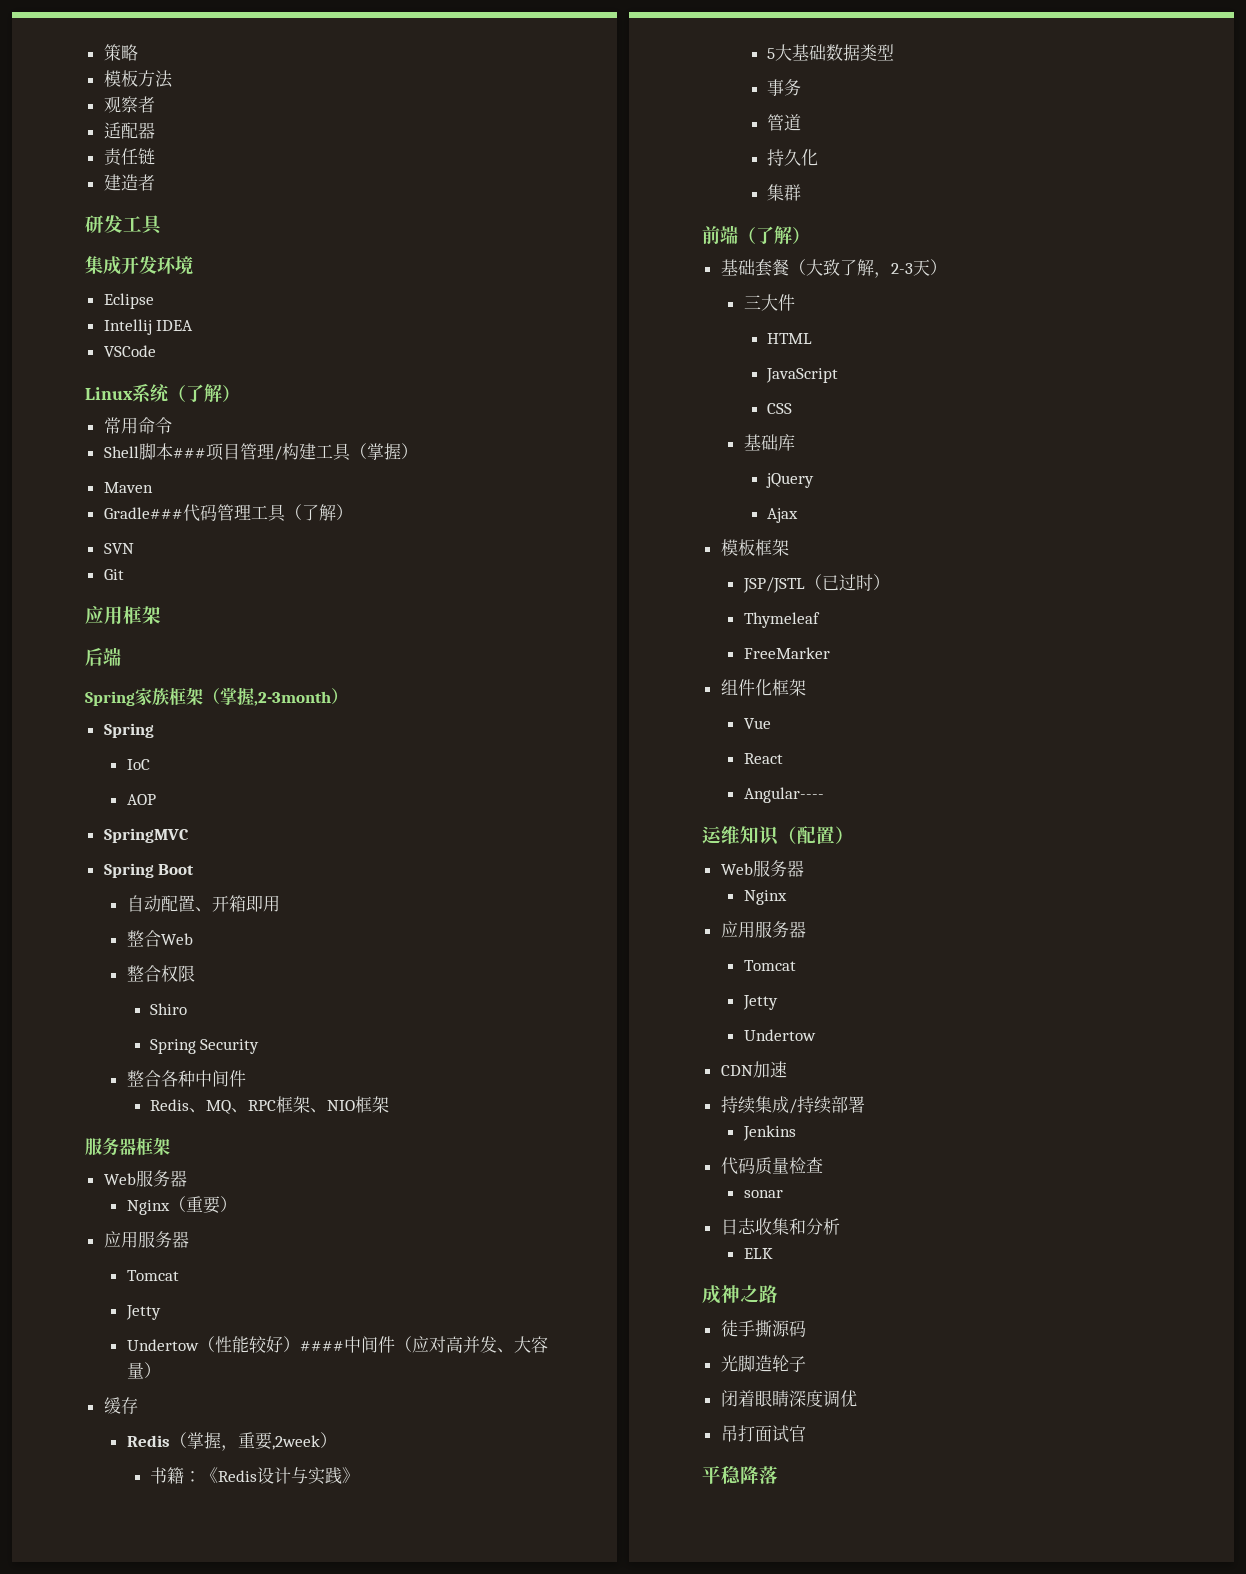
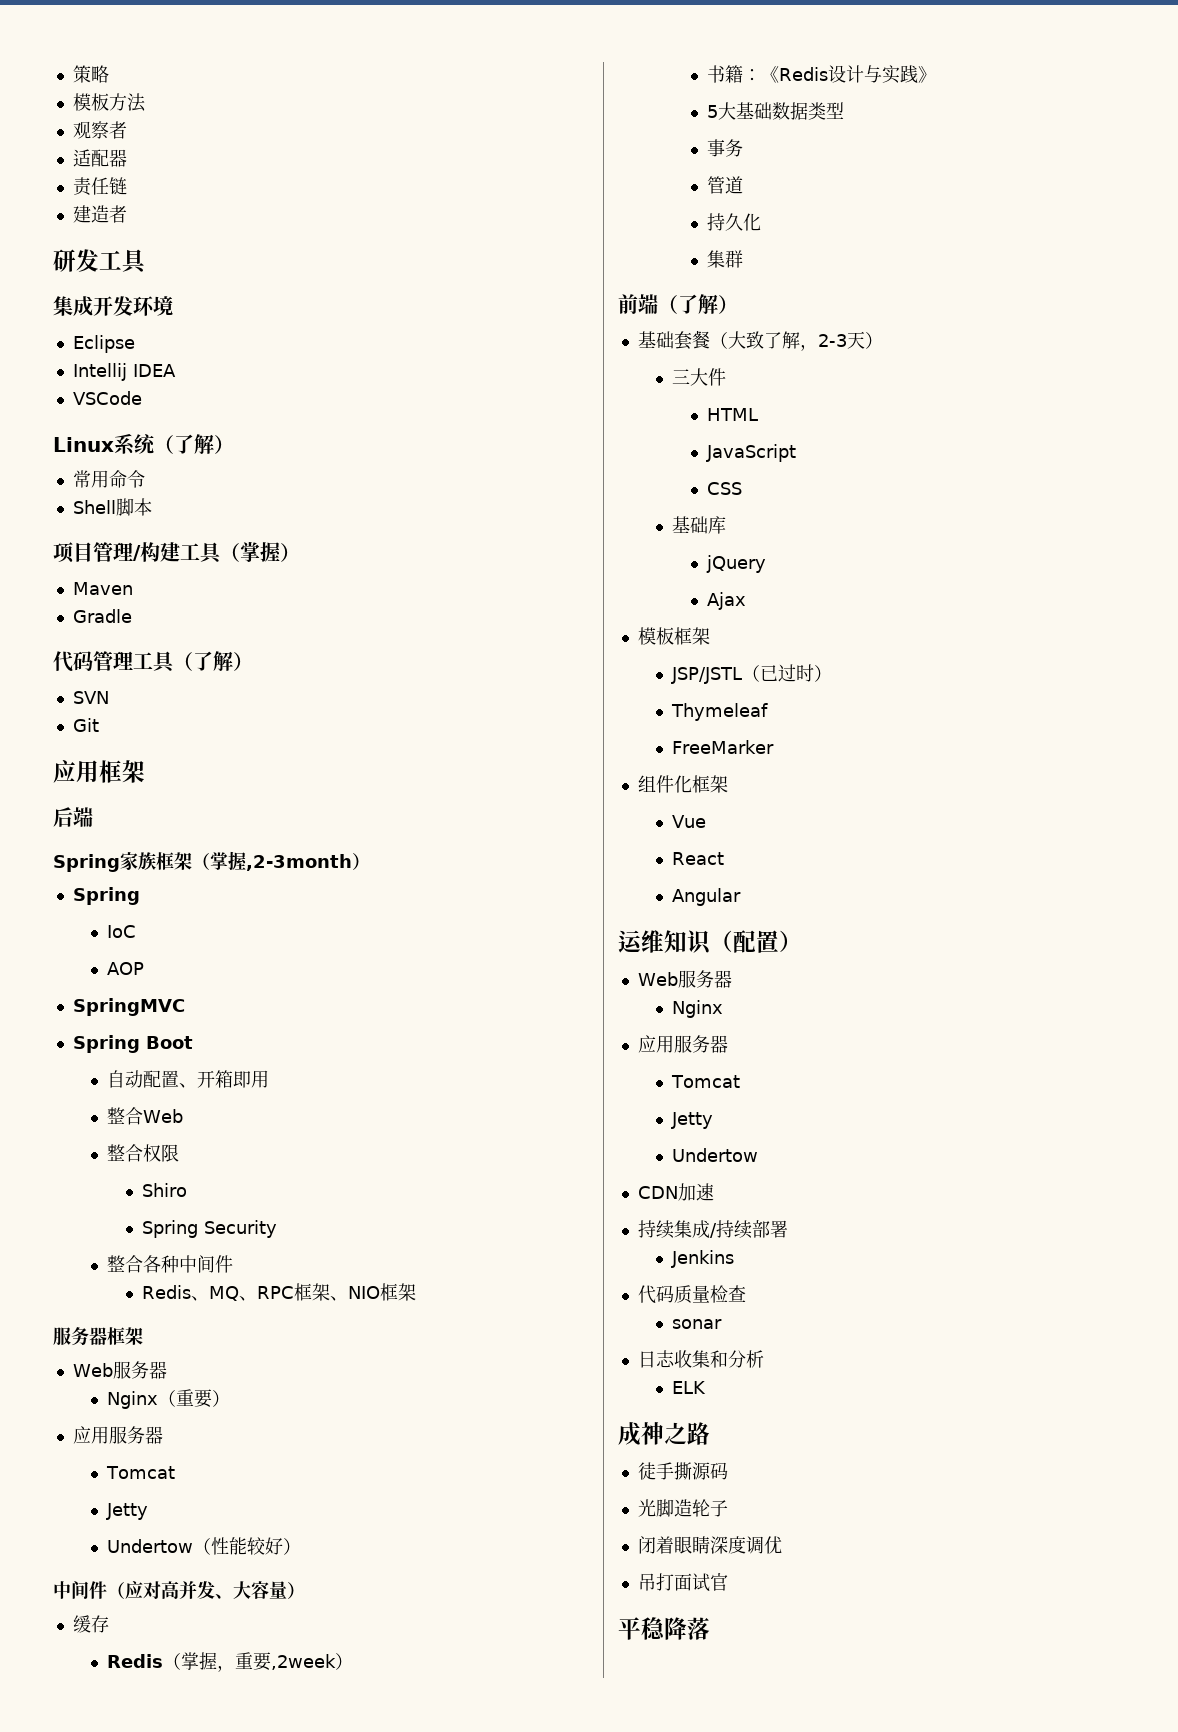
- Shell脚本###项目管理/构建工具（掌握）
+ Shell脚本
+ 项目管理/构建工具（掌握）
- Gradle###代码管理工具（了解）
+ Gradle
+ 代码管理工具（了解）
- Undertow（性能较好）####中间件（应对高并发、大容量）
+ Undertow（性能较好）
+ 中间件（应对高并发、大容量）
- Angular----
+ Angular

